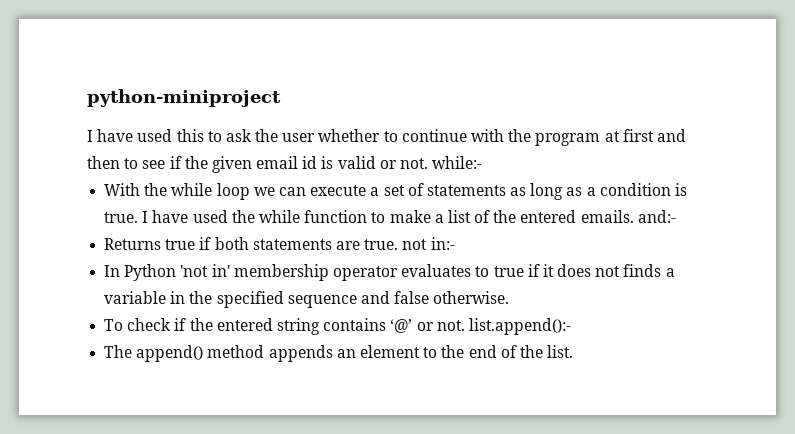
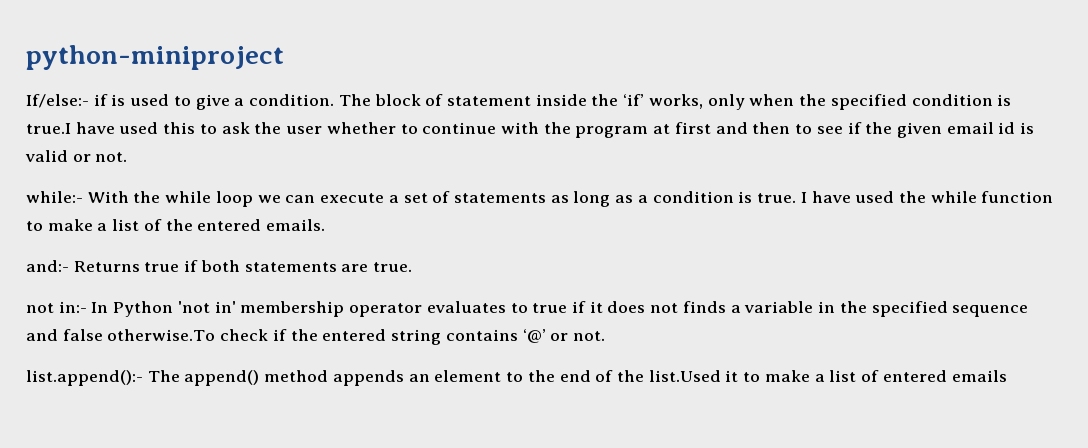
- I have used this to ask the user whether to continue with the program at first and then to see if the given email id is valid or not. while:-
- With the while loop we can execute a set of statements as long as a condition is true.
+ If/else:- if is used to give a condition. The block of statement inside the ‘if’ works, only when the specified condition is true.I have used this to ask the user whether to continue with the program at first and then to see if the given email id is valid or not.
+ while:- With the while loop we can execute a set of statements as long as a condition is true.
- I have used the while function to make a list of the entered emails. and:-
- Returns true if both statements are true. not in:-
- In Python 'not in' membership operator evaluates to true if it does not finds a variable in the specified sequence and false otherwise.
- To check if the entered string contains ‘@’ or not. list.append():-
- The append() method appends an element to the end of the list.
+ I have used the while function to make a list of the entered emails.
+ and:- Returns true if both statements are true.
+ not in:- In Python 'not in' membership operator evaluates to true if it does not finds a variable in the specified sequence and false otherwise.To check if the entered string contains ‘@’ or not.
+ list.append():- The append() method appends an element to the end of the list.Used it to make a list of entered emails

